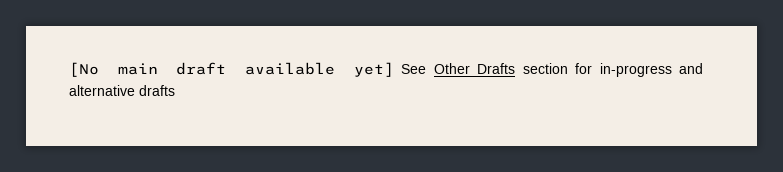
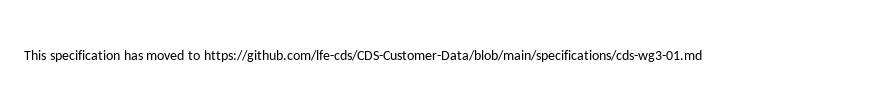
- [No main draft available yet] See Other Drafts section for in-progress and alternative drafts
+ This specification has moved to https://github.com/lfe-cds/CDS-Customer-Data/blob/main/specifications/cds-wg3-01.md

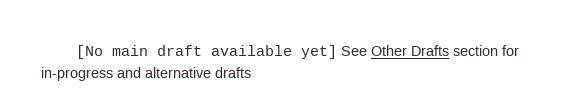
- This specification has moved to https://github.com/lfe-cds/CDS-Customer-Data/blob/main/specifications/cds-wg3-01.md
+ [No main draft available yet] See Other Drafts section for in-progress and alternative drafts

